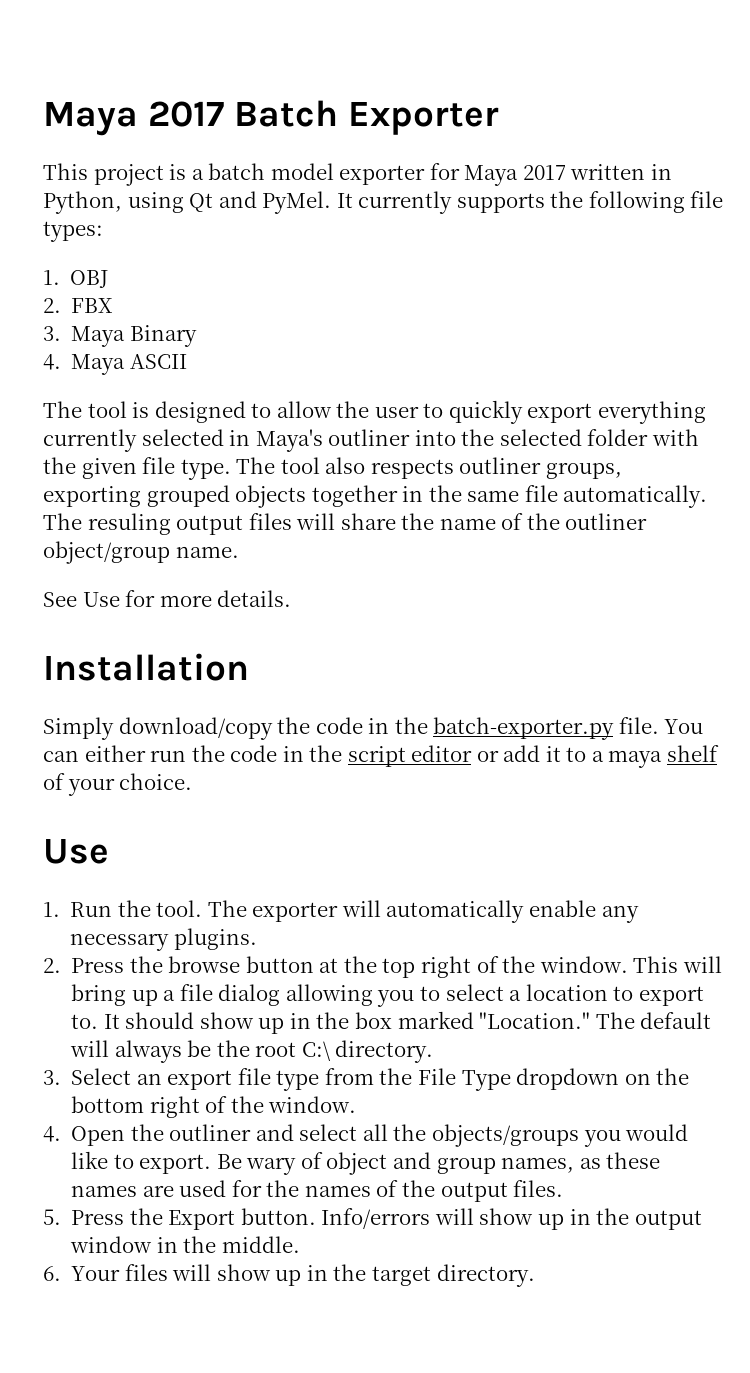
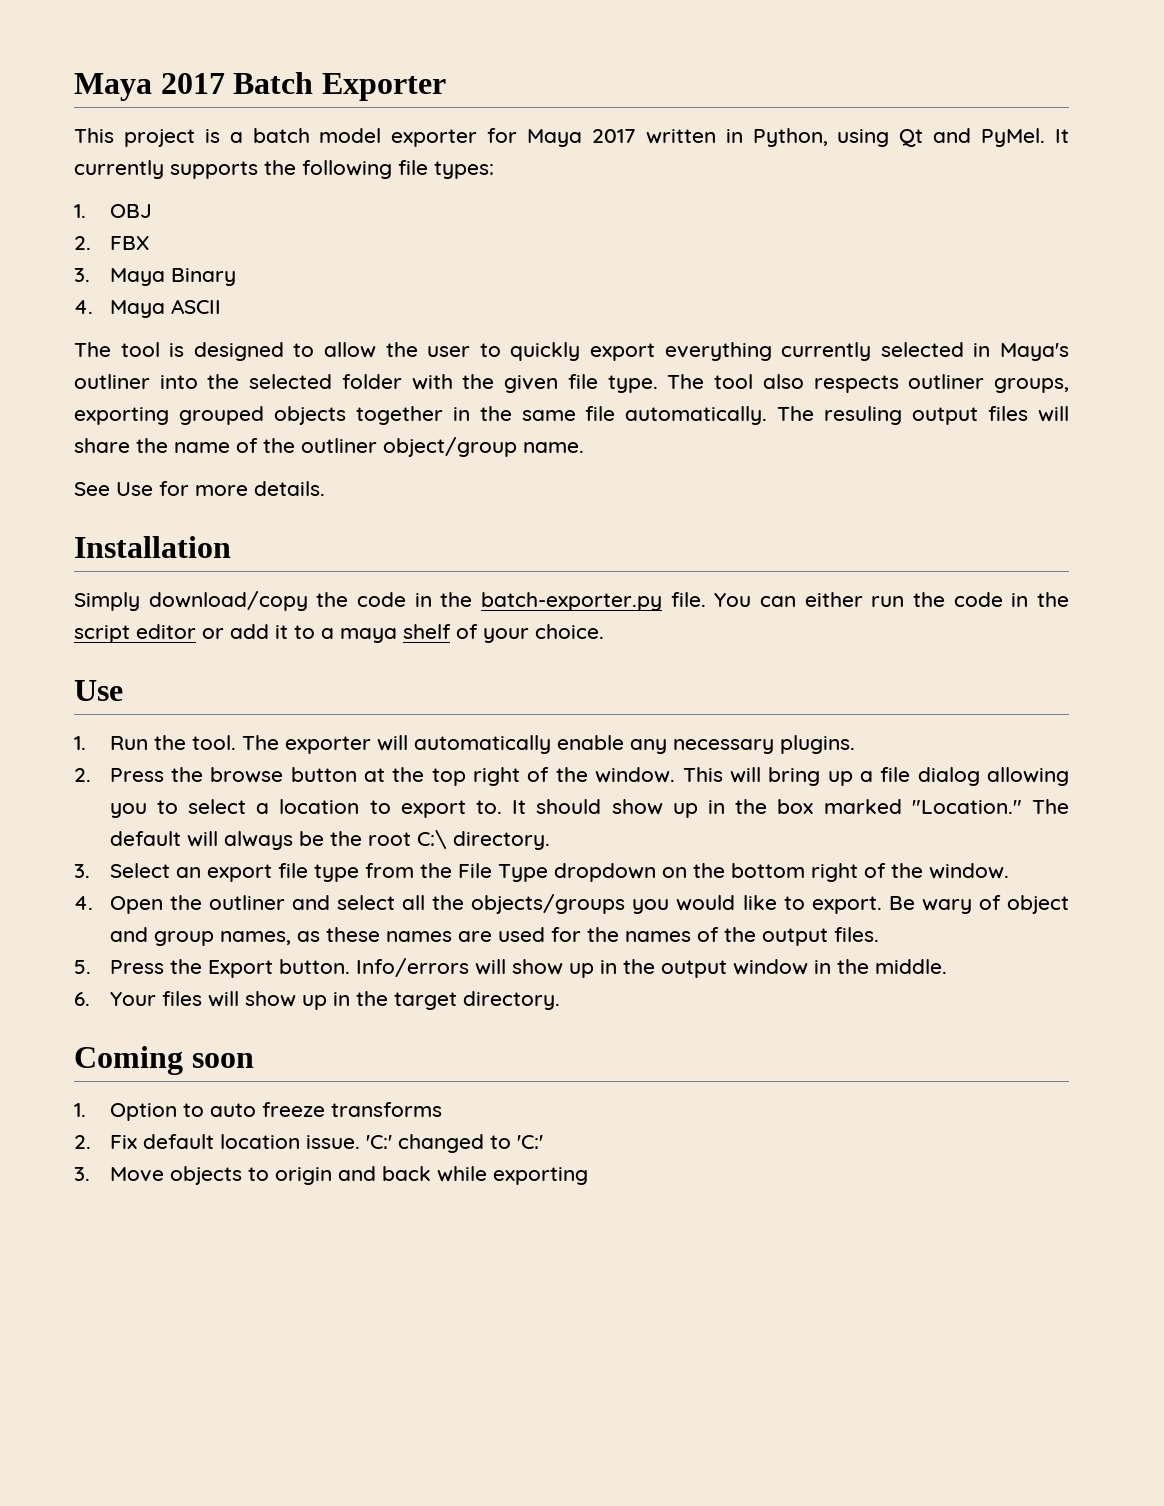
+ Coming soon
+ 1. Option to auto freeze transforms
+ 2. Fix default location issue. 'C:' changed to 'C:'
+ 3. Move objects to origin and back while exporting

